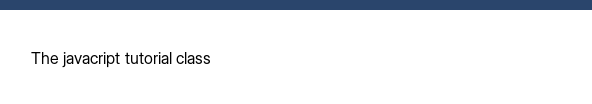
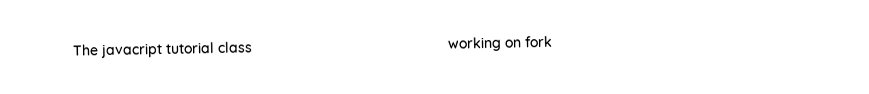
+ working on fork

